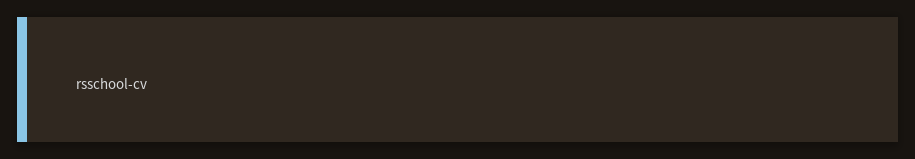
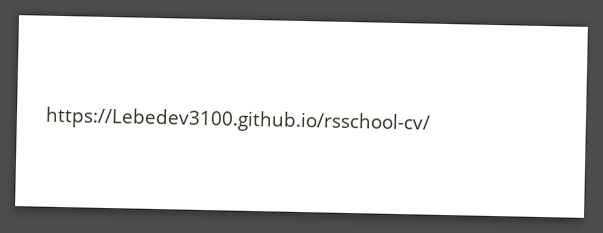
- rsschool-cv
+ https://Lebedev3100.github.io/rsschool-cv/

